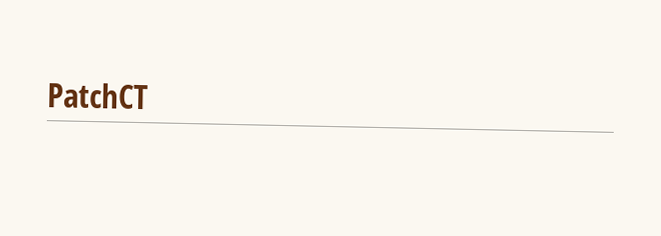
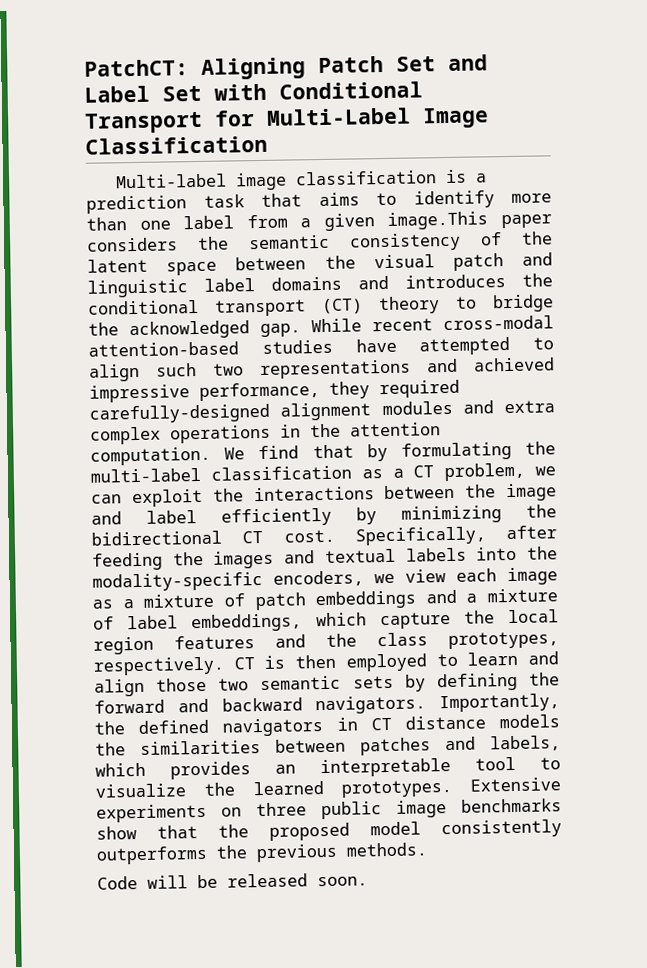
- PatchCT
+ PatchCT: Aligning Patch Set and Label Set with Conditional Transport for Multi-Label Image Classification
+ Multi-label image classification is a prediction task that aims to identify more than one label from a given image.This paper considers the semantic consistency of the latent space between the visual patch and linguistic label domains and introduces the conditional transport (CT) theory to bridge the acknowledged gap. While recent cross-modal attention-based studies have attempted to align such two representations and achieved impressive performance, they required carefully-designed alignment modules and extra complex operations in the attention computation. We find that by formulating the multi-label classification as a CT problem, we can exploit the interactions between the image and label efficiently by minimizing the bidirectional CT cost. Specifically, after feeding the images and textual labels into the modality-specific encoders, we view each image as a mixture of patch embeddings and a mixture of label embeddings, which capture the local region features and the class prototypes, respectively. CT is then employed to learn and align those two semantic sets by defining the forward and backward navigators. Importantly, the defined navigators in CT distance models the similarities between patches and labels, which provides an interpretable tool to visualize the learned prototypes. Extensive experiments on three public image benchmarks show that the proposed model consistently outperforms the previous methods.
+ Code will be released soon.

